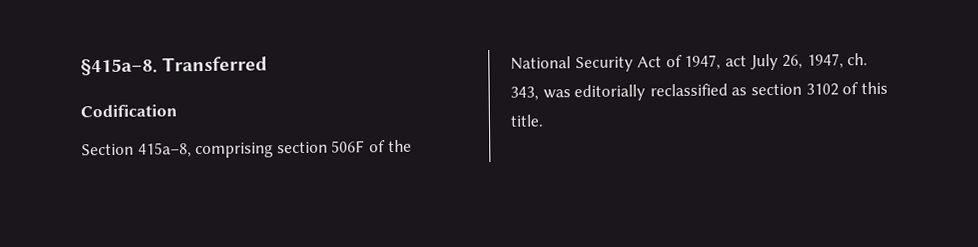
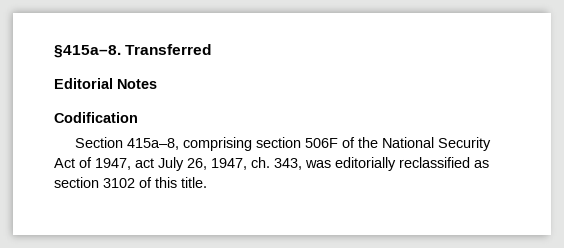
+ Editorial Notes

